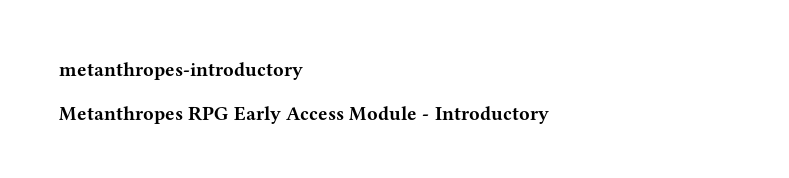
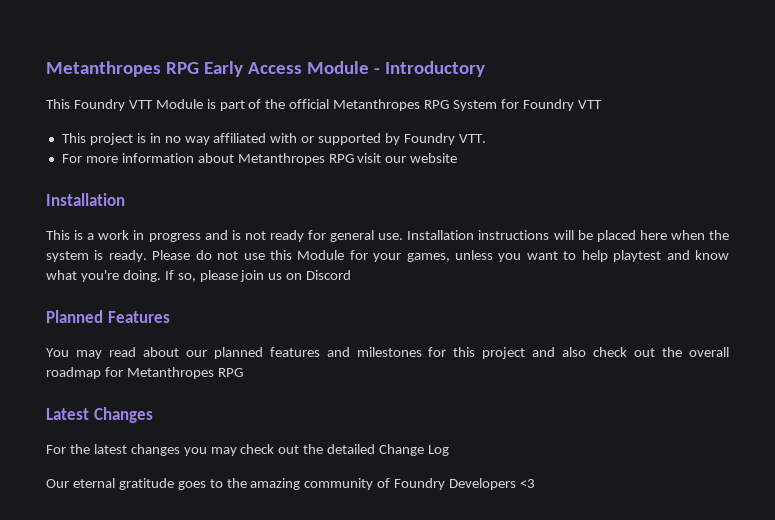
- metanthropes-introductory
+ This Foundry VTT Module is part of the official Metanthropes RPG System for Foundry VTT
+ This project is in no way affiliated with or supported by Foundry VTT.
+ For more information about Metanthropes RPG visit our website
+ Installation
+ This is a work in progress and is not ready for general use. Installation instructions will be placed here when the system is ready. Please do not use this Module for your games, unless you want to help playtest and know what you're doing. If so, please join us on Discord
+ Planned Features
+ You may read about our planned features and milestones for this project and also check out the overall roadmap for Metanthropes RPG
+ Latest Changes
+ For the latest changes you may check out the detailed Change Log
+ Our eternal gratitude goes to the amazing community of Foundry Developers <3

